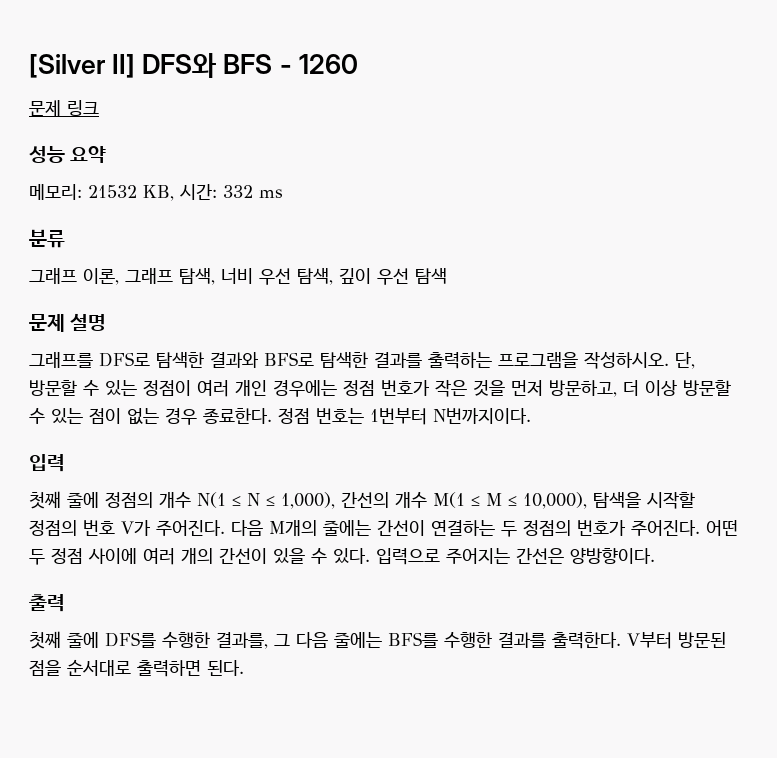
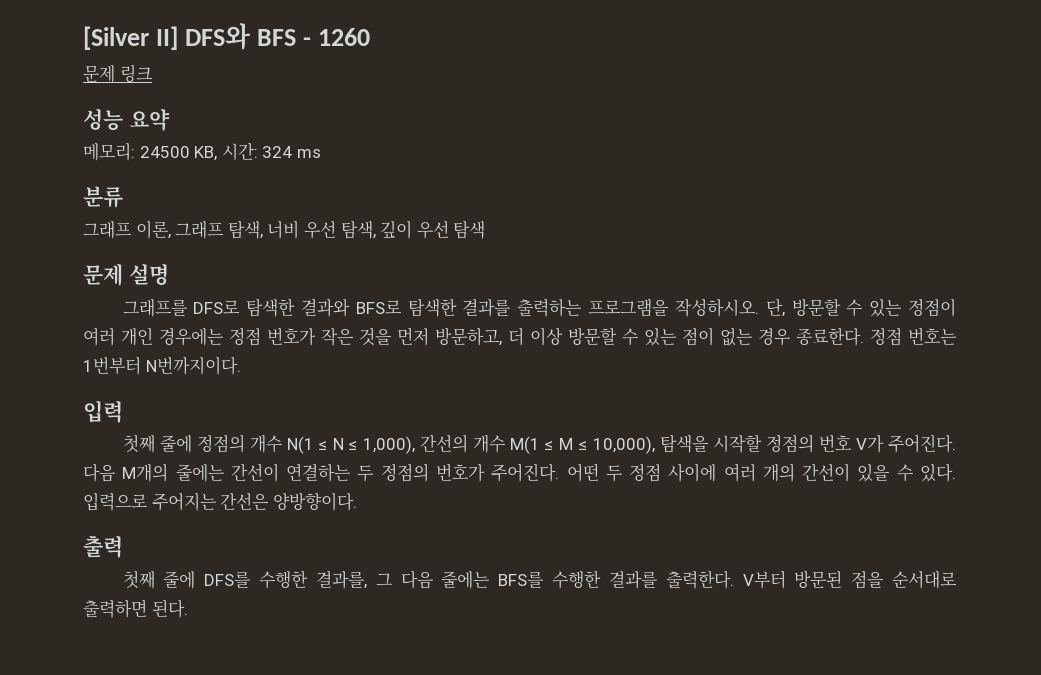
- 메모리: 21532 KB, 시간: 332 ms
+ 메모리: 24500 KB, 시간: 324 ms

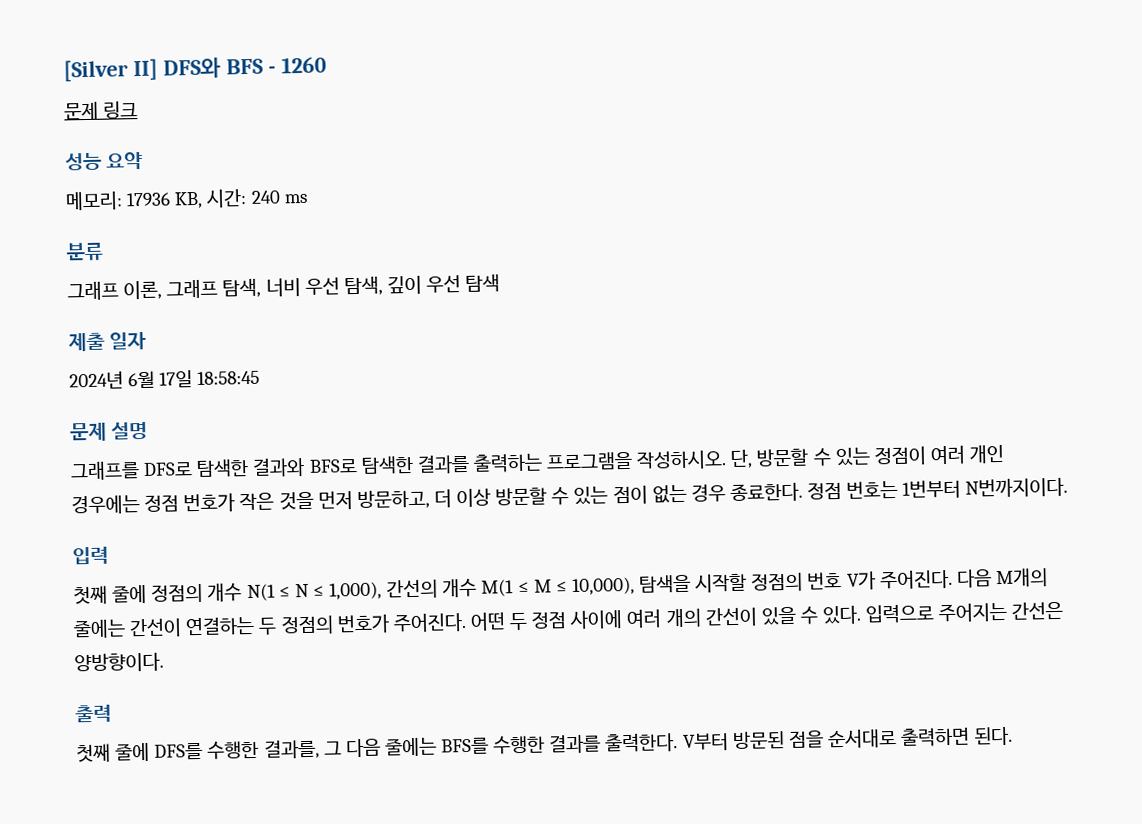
- 메모리: 24500 KB, 시간: 324 ms
+ 메모리: 17936 KB, 시간: 240 ms
+ 제출 일자
+ 2024년 6월 17일 18:58:45

